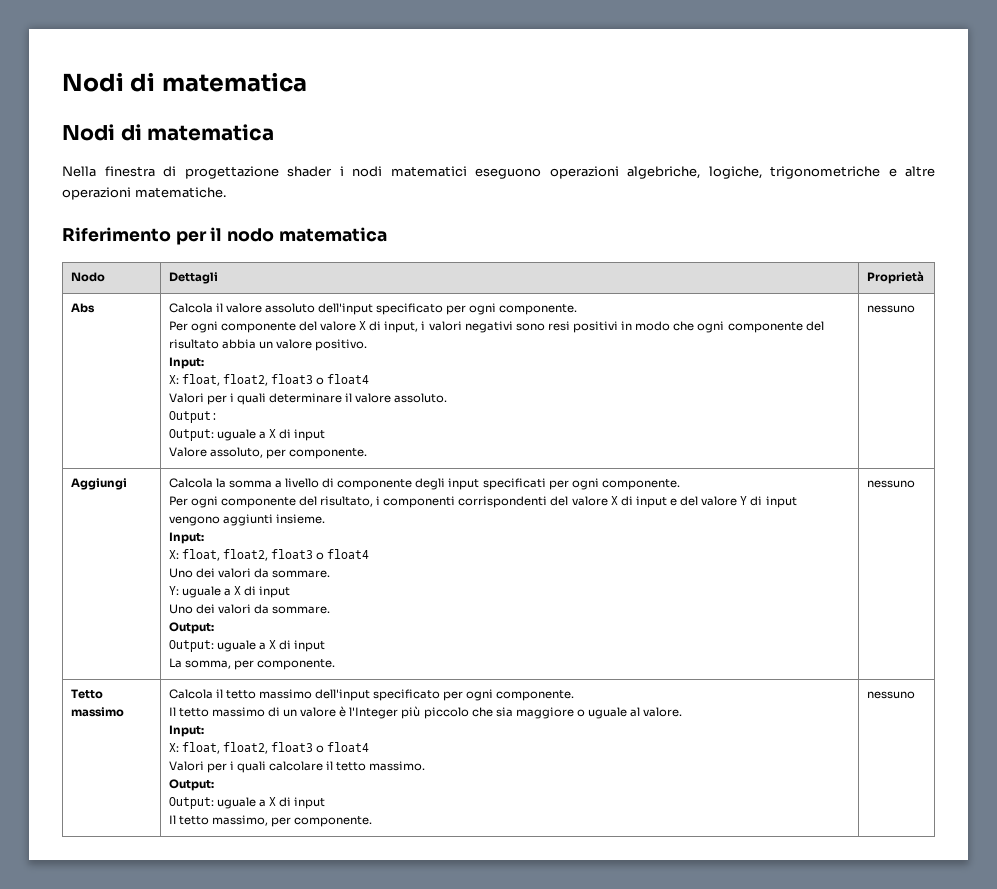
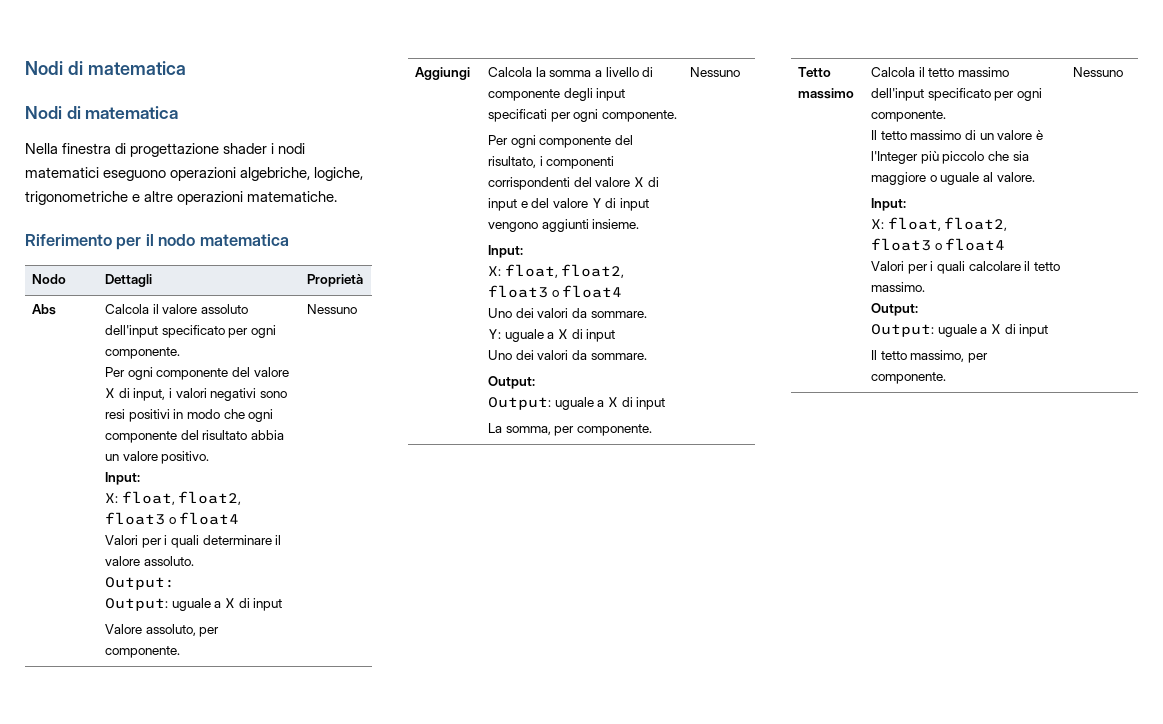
- Valore assoluto, per componente. | nessuno
+ Valore assoluto, per componente. | Nessuno
- La somma, per componente. | nessuno
+ La somma, per componente. | Nessuno
- Il tetto massimo, per componente. | nessuno
+ Il tetto massimo, per componente. | Nessuno

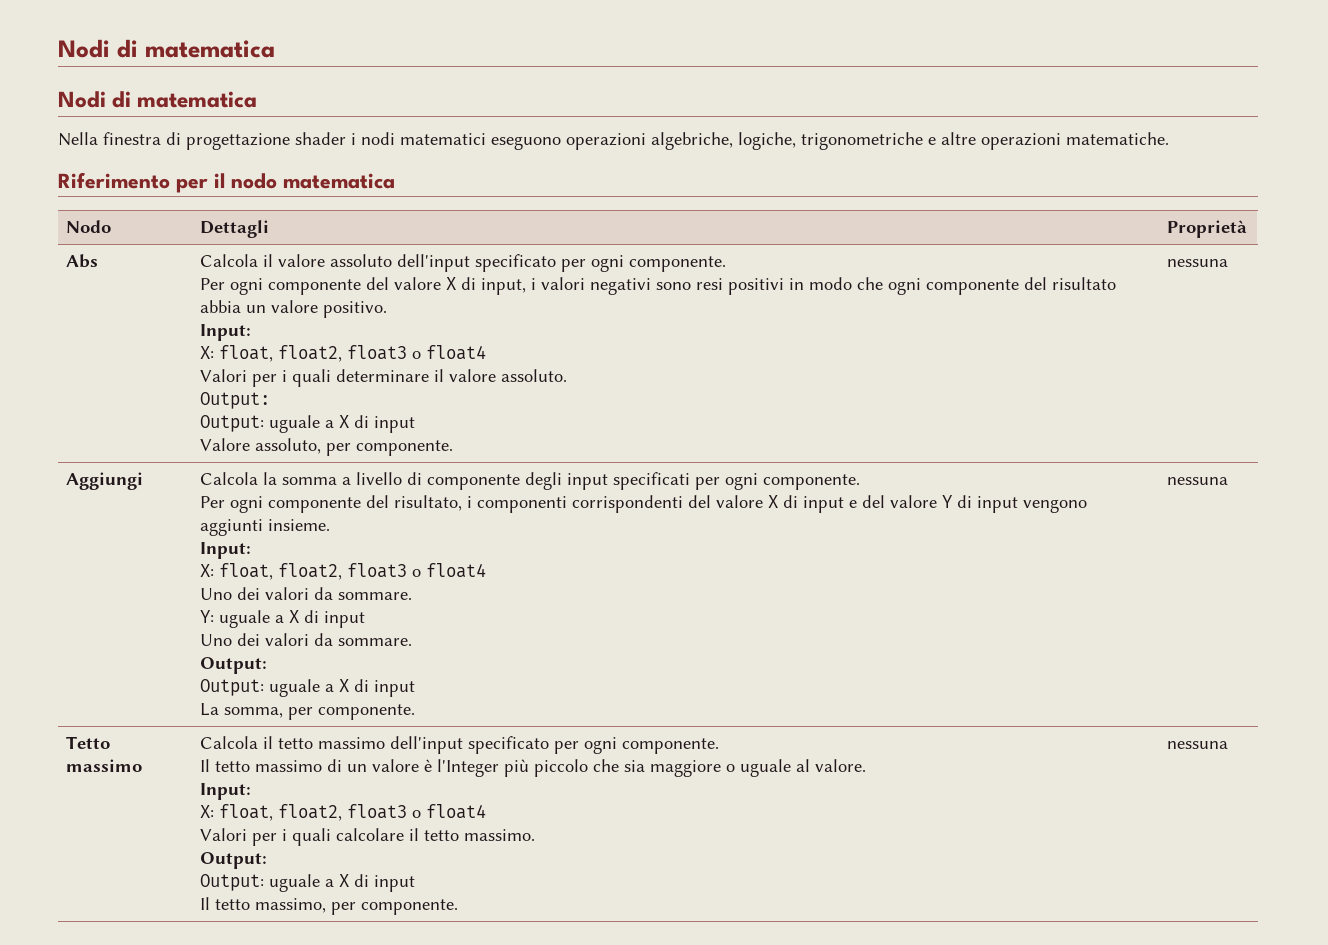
- Valore assoluto, per componente. | Nessuno
+ Valore assoluto, per componente. | nessuna
- La somma, per componente. | Nessuno
+ La somma, per componente. | nessuna
- Il tetto massimo, per componente. | Nessuno
+ Il tetto massimo, per componente. | nessuna

